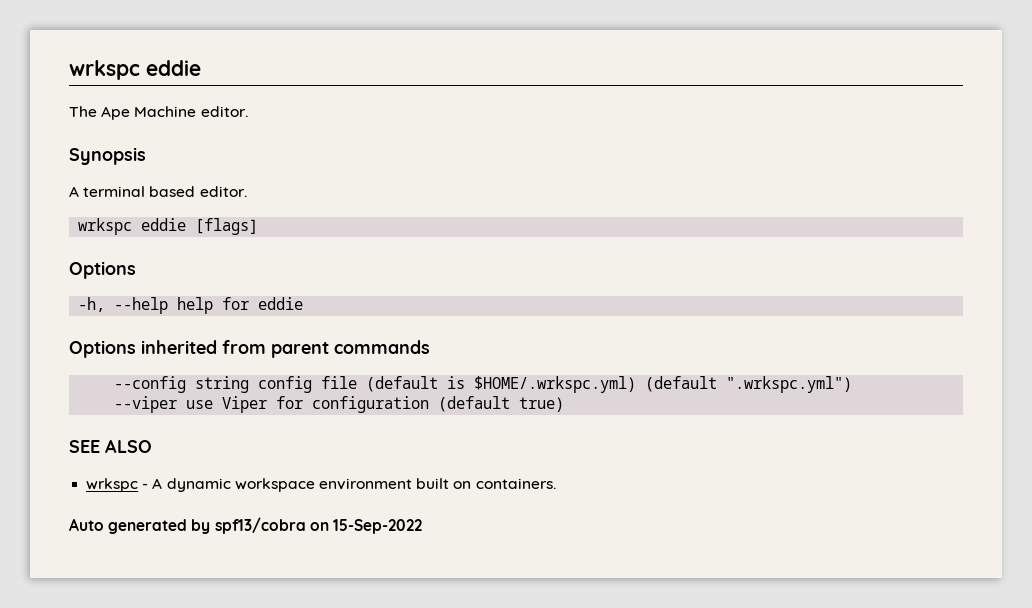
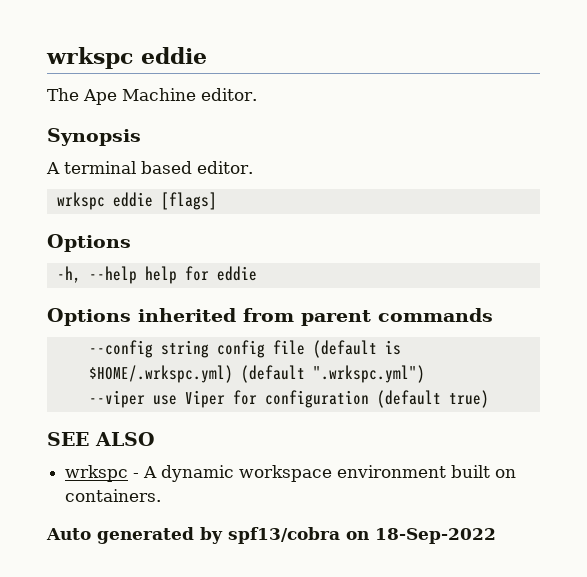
- Auto generated by spf13/cobra on 15-Sep-2022
+ Auto generated by spf13/cobra on 18-Sep-2022

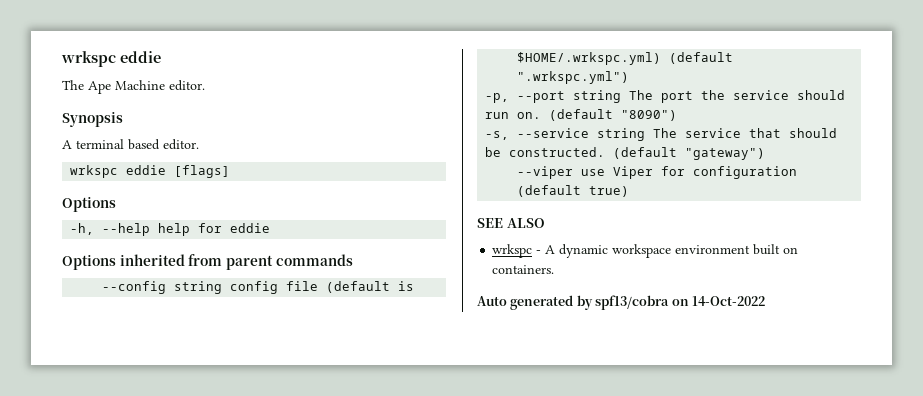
+ -p, --port string The port the service should run on. (default "8090")
+ -s, --service string The service that should be constructed. (default "gateway")
- Auto generated by spf13/cobra on 18-Sep-2022
+ Auto generated by spf13/cobra on 14-Oct-2022

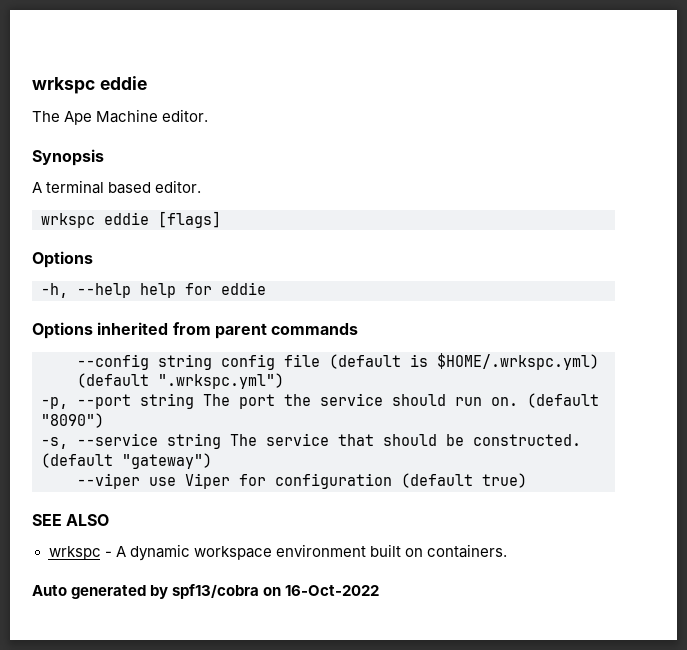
- Auto generated by spf13/cobra on 14-Oct-2022
+ Auto generated by spf13/cobra on 16-Oct-2022

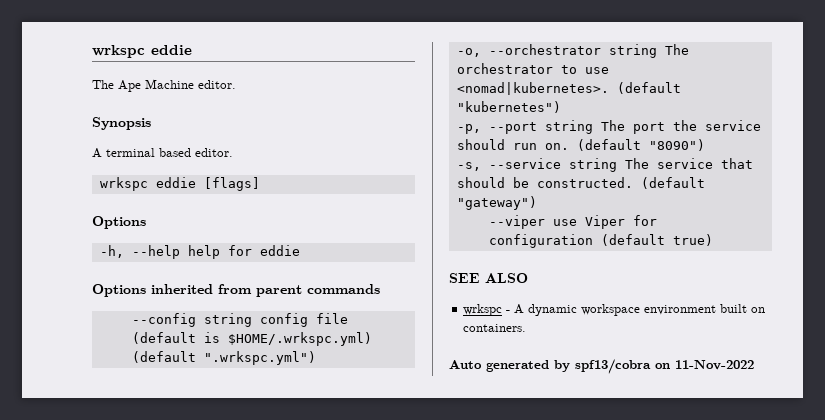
+ -o, --orchestrator string The orchestrator to use <nomad|kubernetes>. (default "kubernetes")
- Auto generated by spf13/cobra on 16-Oct-2022
+ Auto generated by spf13/cobra on 11-Nov-2022

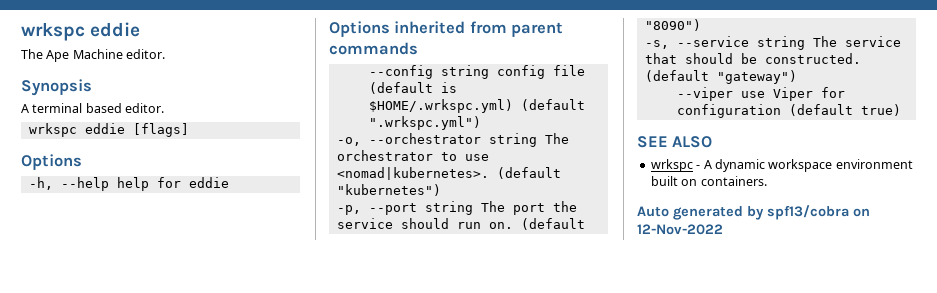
- Auto generated by spf13/cobra on 11-Nov-2022
+ Auto generated by spf13/cobra on 12-Nov-2022

